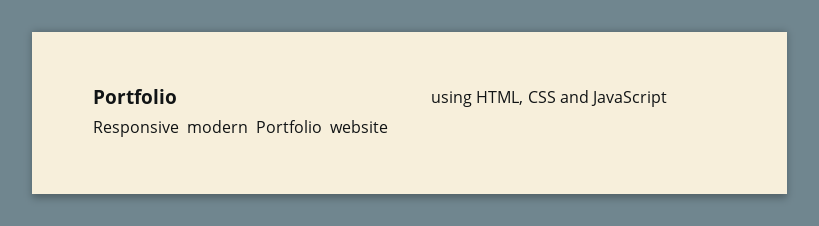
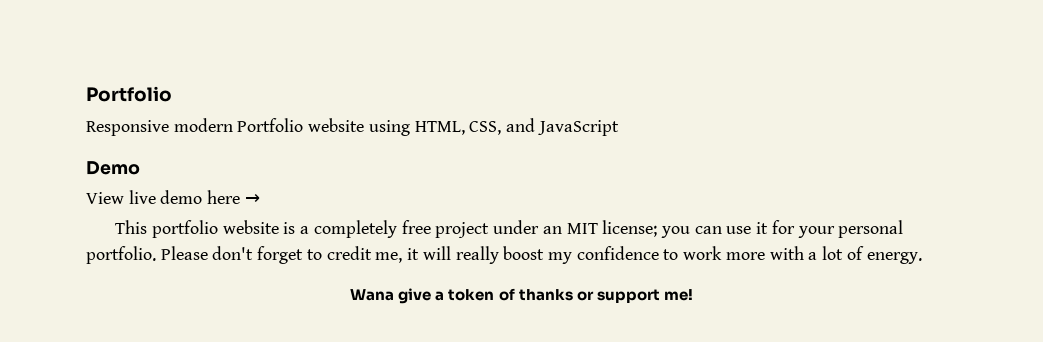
- Responsive modern Portfolio website using HTML, CSS and JavaScript
+ Responsive modern Portfolio website using HTML, CSS, and JavaScript
+ Demo
+ View live demo here →
+ This portfolio website is a completely free project under an MIT license; you can use it for your personal portfolio. Please don't forget to credit me, it will really boost my confidence to work more with a lot of energy.
+ Wana give a token of thanks or support me!

